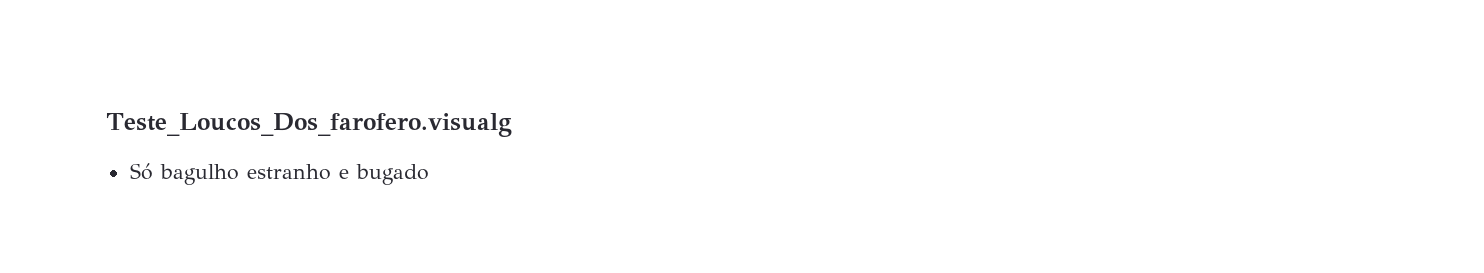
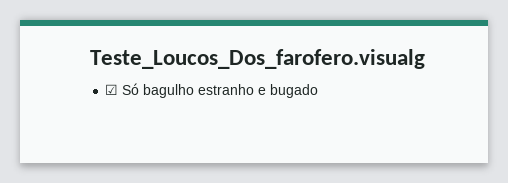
- Só bagulho estranho e bugado
+ ☑ Só bagulho estranho e bugado

